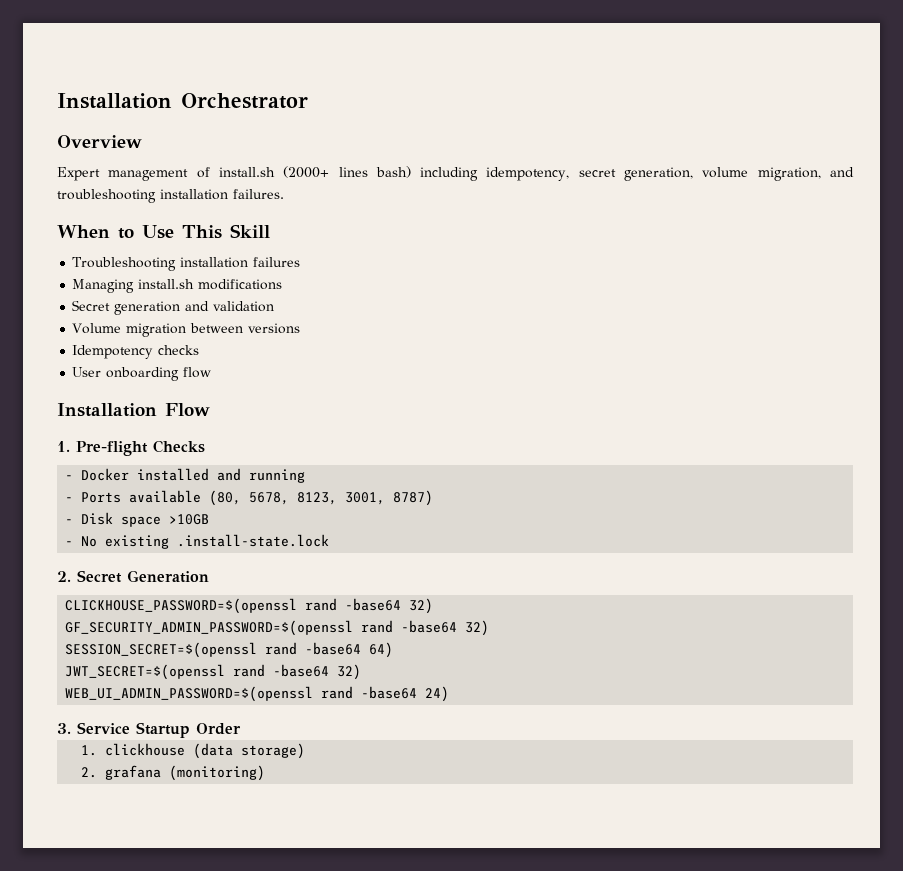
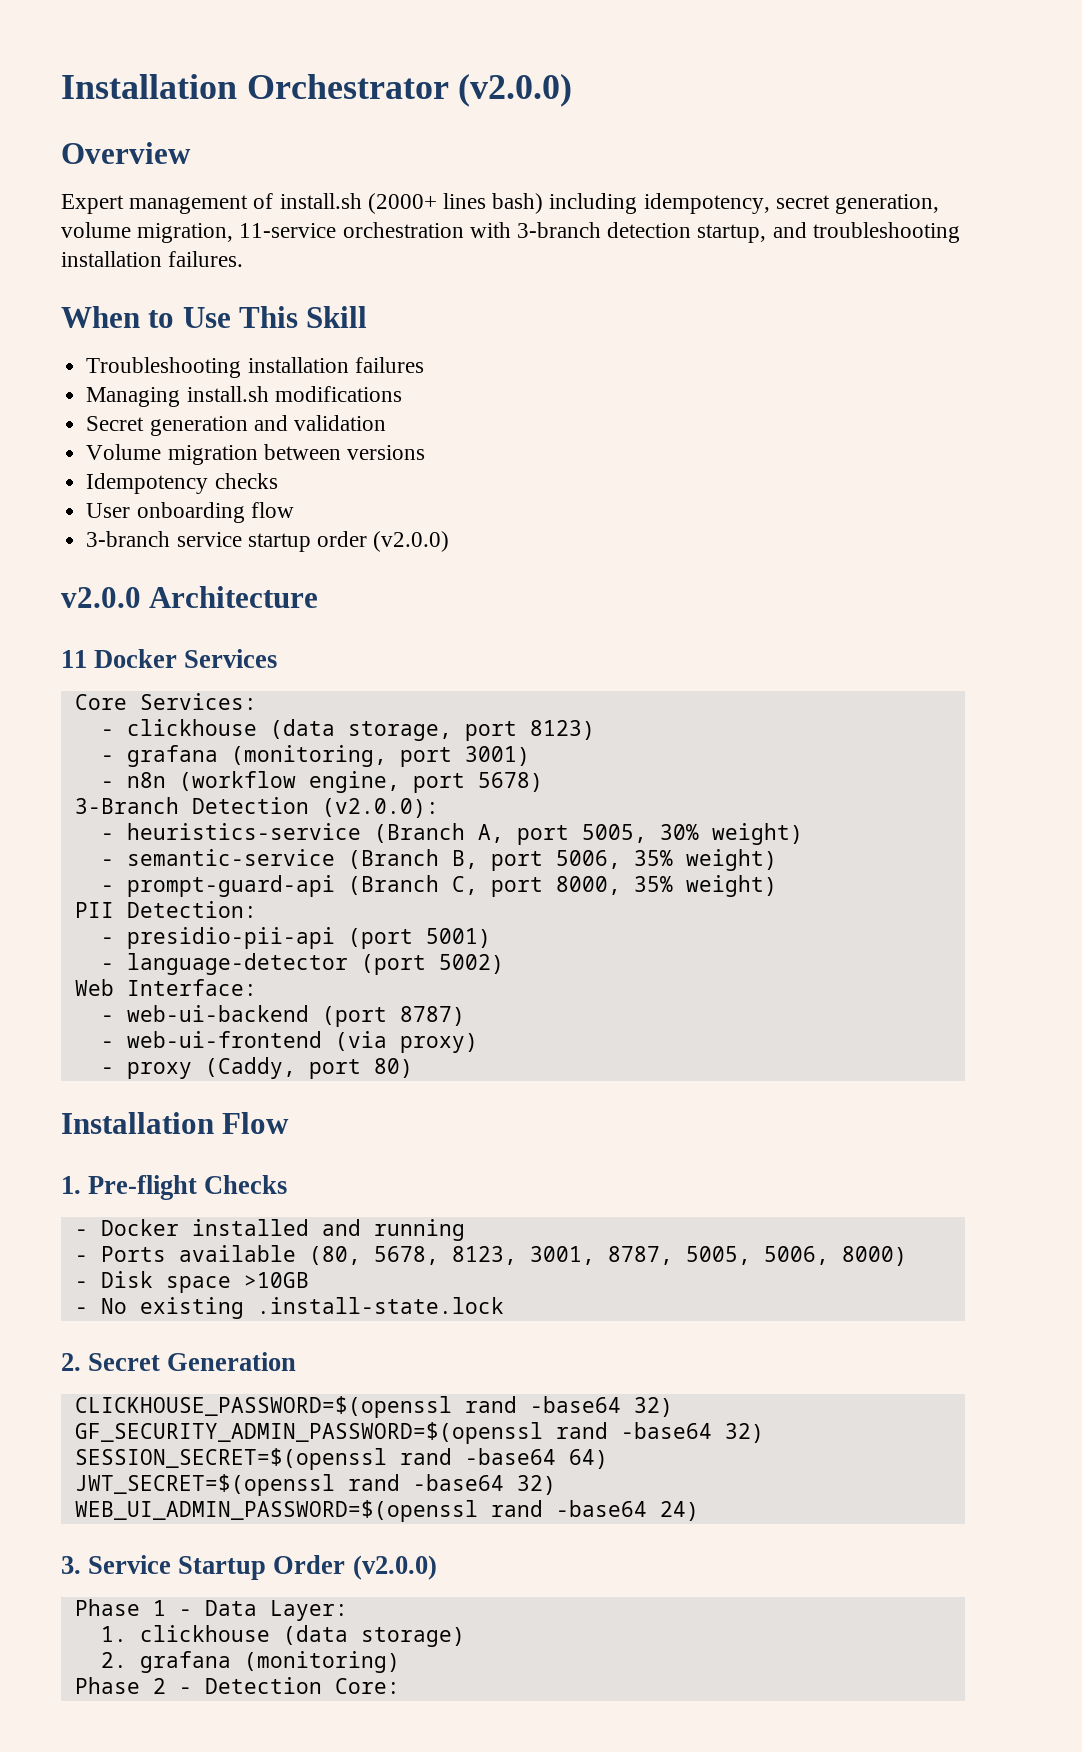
- Installation Orchestrator
+ Installation Orchestrator (v2.0.0)
- Expert management of install.sh (2000+ lines bash) including idempotency, secret generation, volume migration, and troubleshooting installation failures.
+ Expert management of install.sh (2000+ lines bash) including idempotency, secret generation, volume migration, 11-service orchestration with 3-branch detection startup, and troubleshooting installation failures.
+ 3-branch service startup order (v2.0.0)
+ v2.0.0 Architecture
+ 11 Docker Services
+ Core Services:
+ - clickhouse (data storage, port 8123)
+ - grafana (monitoring, port 3001)
+ - n8n (workflow engine, port 5678)
+ 3-Branch Detection (v2.0.0):
+ - heuristics-service (Branch A, port 5005, 30% weight)
+ - semantic-service (Branch B, port 5006, 35% weight)
+ - prompt-guard-api (Branch C, port 8000, 35% weight)
+ PII Detection:
+ - presidio-pii-api (port 5001)
+ - language-detector (port 5002)
+ Web Interface:
+ - web-ui-backend (port 8787)
+ - web-ui-frontend (via proxy)
+ - proxy (Caddy, port 80)
- - Ports available (80, 5678, 8123, 3001, 8787)
+ - Ports available (80, 5678, 8123, 3001, 8787, 5005, 5006, 8000)
- 3. Service Startup Order
+ 3. Service Startup Order (v2.0.0)
+ Phase 1 - Data Layer:
+ Phase 2 - Detection Core:

